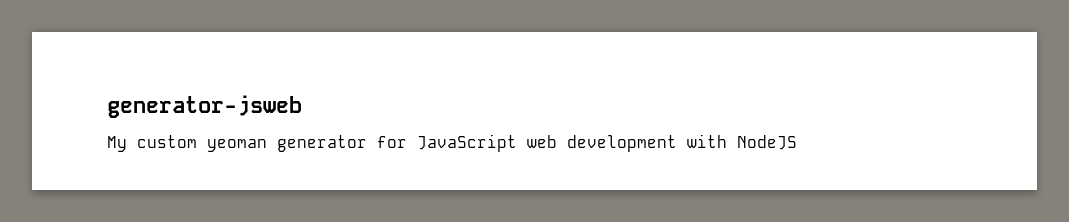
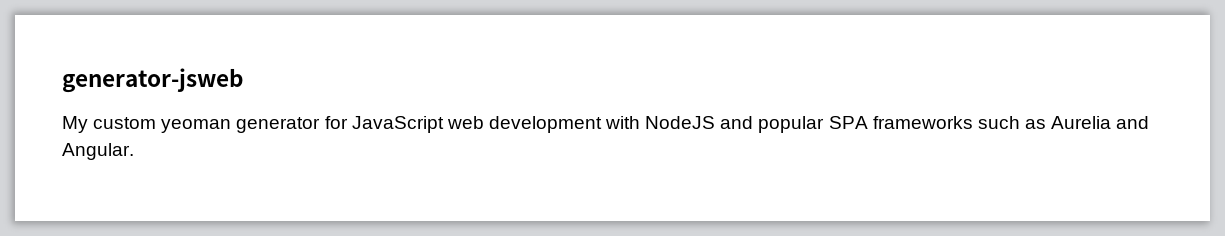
- My custom yeoman generator for JavaScript web development with NodeJS
+ My custom yeoman generator for JavaScript web development with NodeJS and popular SPA frameworks such as Aurelia and Angular.

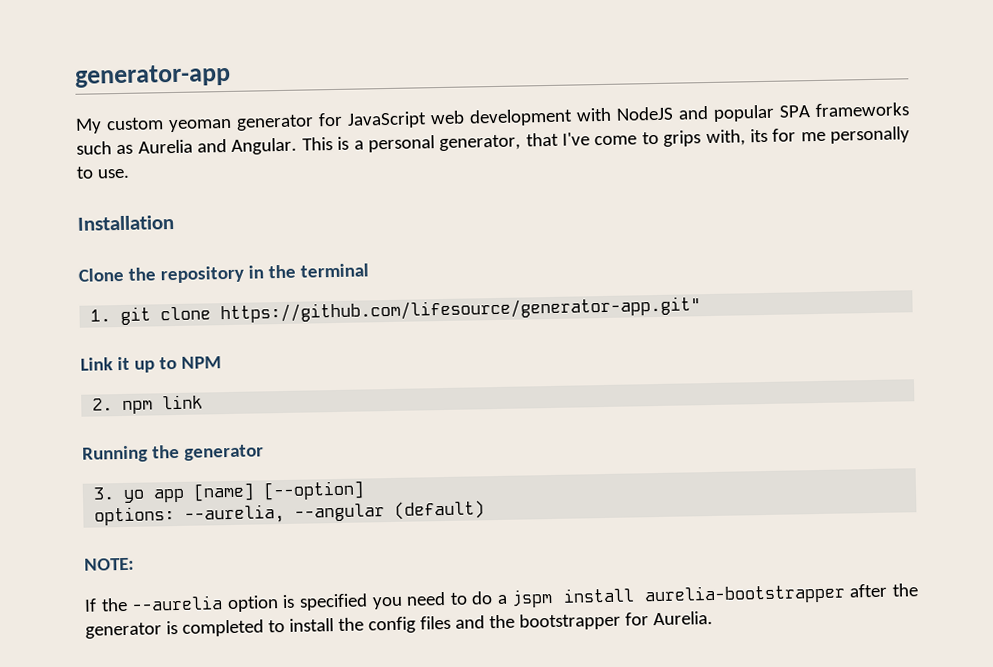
- generator-jsweb
+ generator-app
+ This is a personal generator, that I've come to grips with, its for me personally to use.
+ Installation
+ Clone the repository in the terminal
+ 1. git clone https://github.com/lifesource/generator-app.git"
+ Link it up to NPM
+ 2. npm link
+ Running the generator
+ 3. yo app [name] [--option]
+ options: --aurelia, --angular (default)
+ NOTE:
+ If the --aurelia option is specified you need to do a jspm install aurelia-bootstrapper after the generator is completed to install the config files and the bootstrapper for Aurelia.

